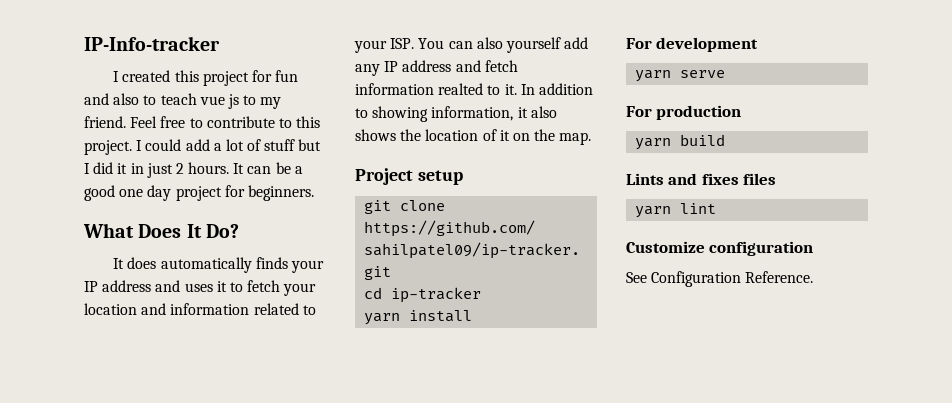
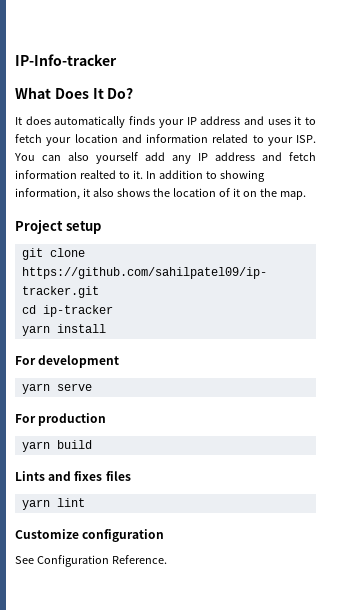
- I created this project for fun and also to teach vue js to my friend. Feel free to contribute to this project. I could add a lot of stuff but I did it in just 2 hours. It can be a good one day project for beginners.

